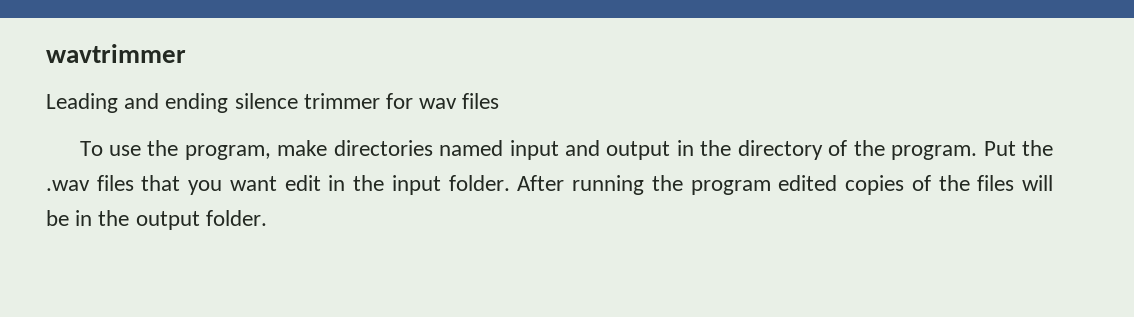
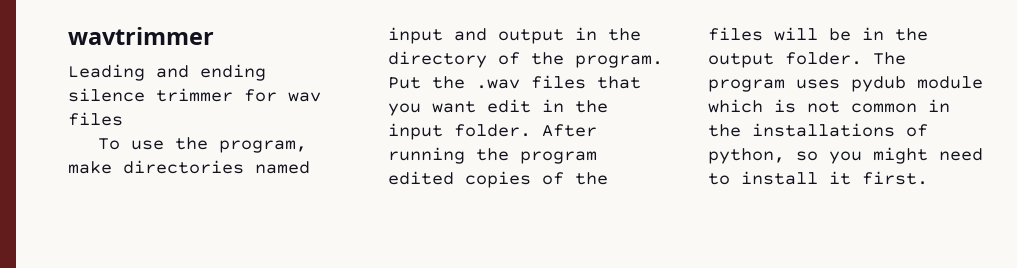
+ The program uses pydub module which is not common in the installations of python, so you might need to install it first.

